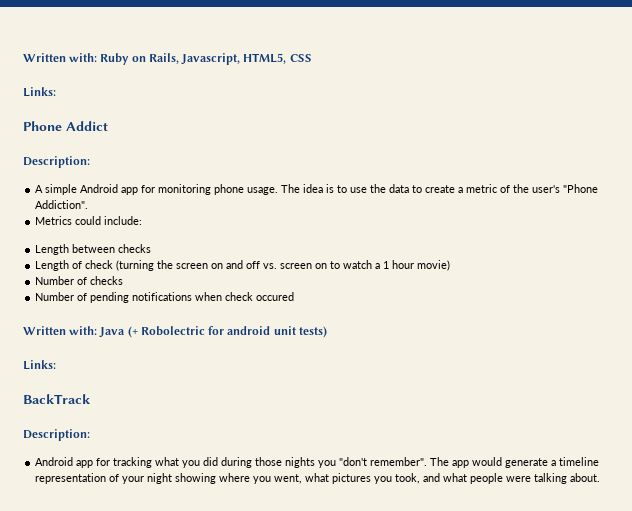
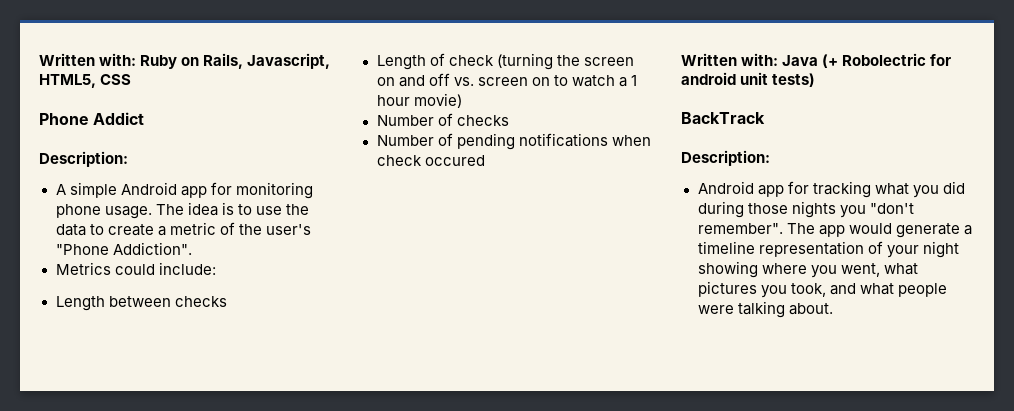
  Written with: Ruby on Rails, Javascript, HTML5, CSS
- Links:
  Written with: Java (+ Robolectric for android unit tests)
- Links:

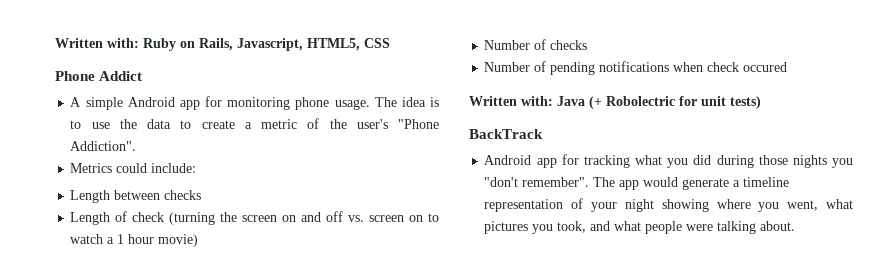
  Phone Addict
- Description:
- Written with: Java (+ Robolectric for android unit tests)
+ Written with: Java (+ Robolectric for unit tests)
  BackTrack
- Description:

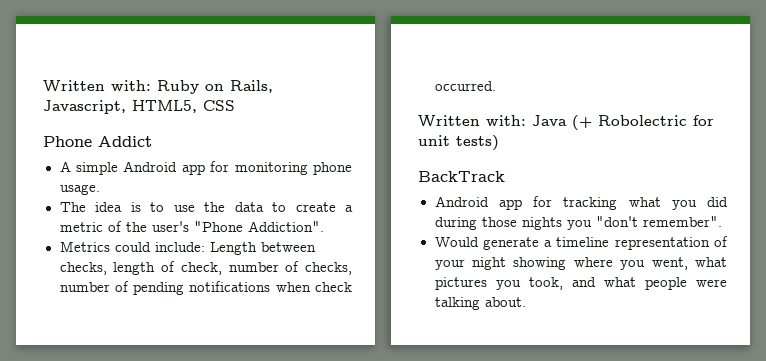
- A simple Android app for monitoring phone usage. The idea is to use the data to create a metric of the user's "Phone Addiction".
+ A simple Android app for monitoring phone usage.
+ The idea is to use the data to create a metric of the user's "Phone Addiction".
- Metrics could include:
- Length between checks
- Length of check (turning the screen on and off vs. screen on to watch a 1 hour movie)
- Number of checks
- Number of pending notifications when check occured
+ Metrics could include: Length between checks, length of check, number of checks, number of pending notifications when check occurred.
- Android app for tracking what you did during those nights you "don't remember". The app would generate a timeline representation of your night showing where you went, what pictures you took, and what people were talking about.
+ Android app for tracking what you did during those nights you "don't remember".
+ Would generate a timeline representation of your night showing where you went, what pictures you took, and what people were talking about.

